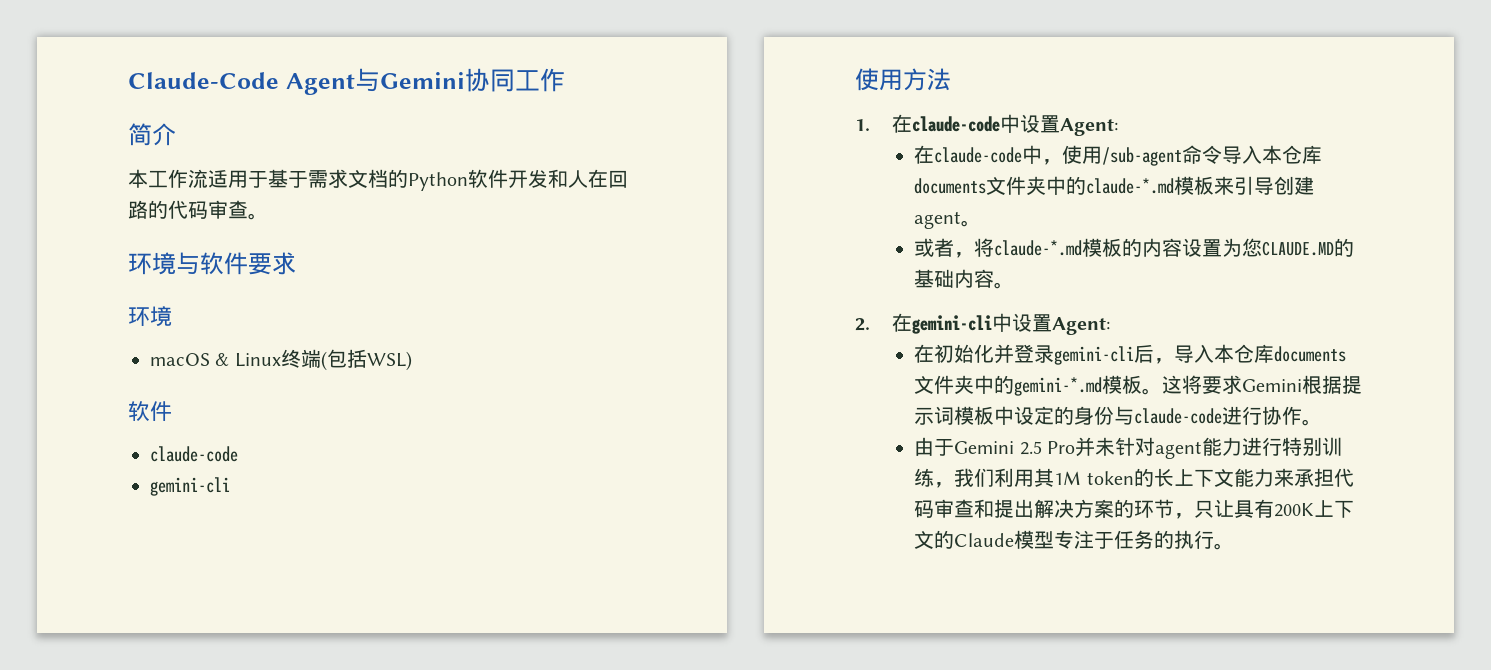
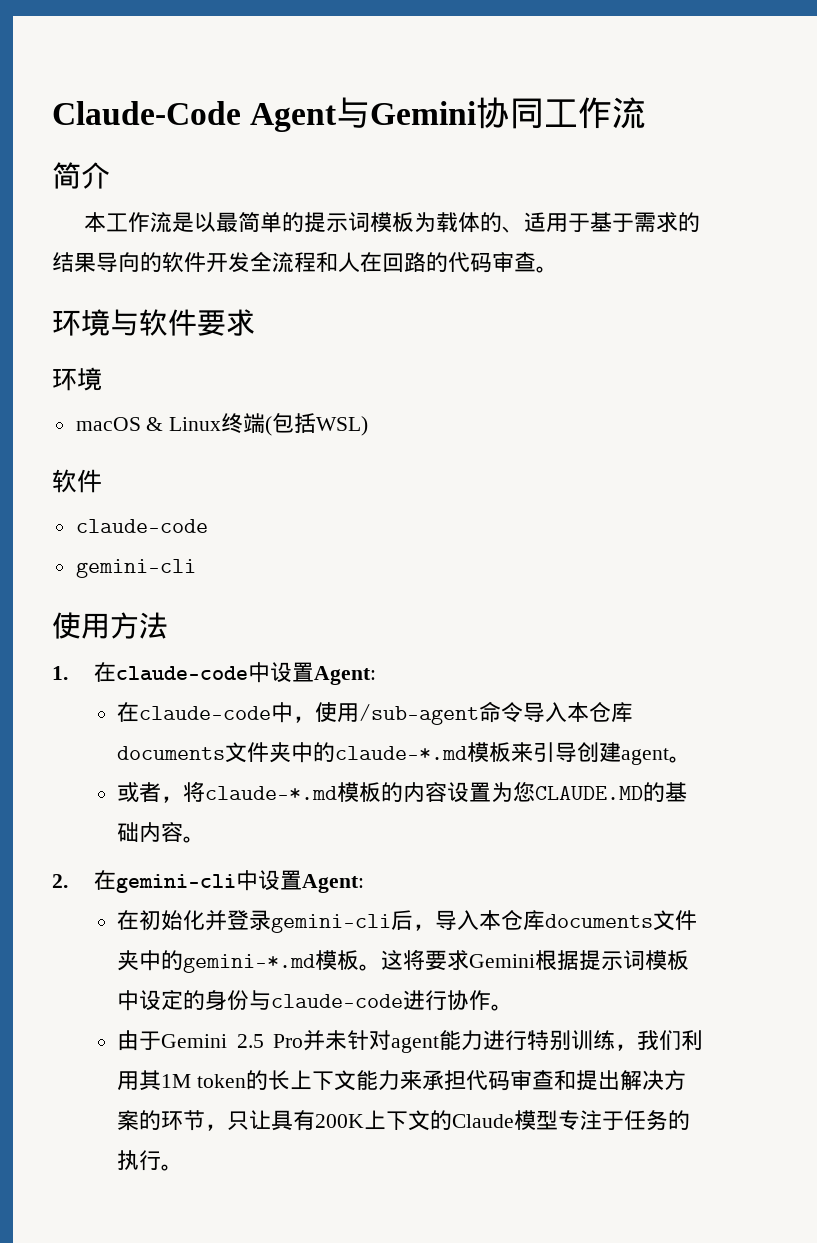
- Claude-Code Agent与Gemini协同工作
+ Claude-Code Agent与Gemini协同工作流
- 本工作流适用于基于需求文档的Python软件开发和人在回路的代码审查。
+ 本工作流是以最简单的提示词模板为载体的、适用于基于需求的结果导向的软件开发全流程和人在回路的代码审查。

